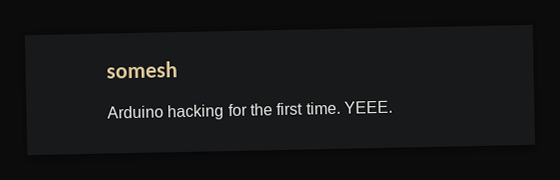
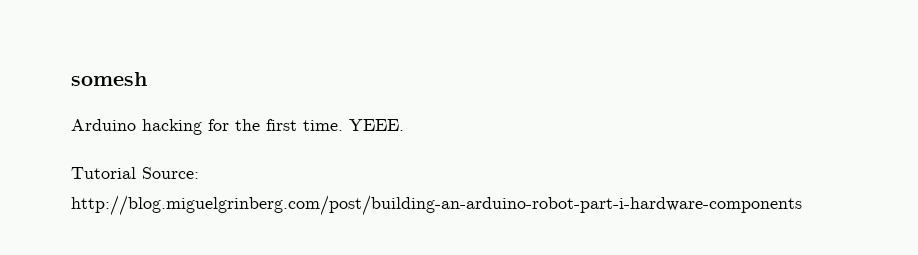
+ Tutorial Source: http://blog.miguelgrinberg.com/post/building-an-arduino-robot-part-i-hardware-components

